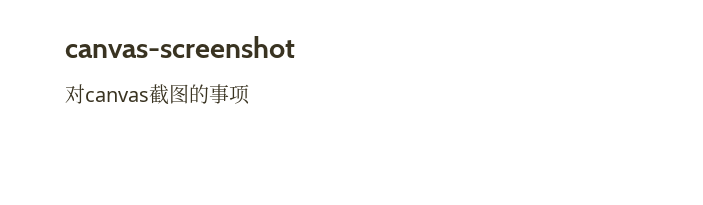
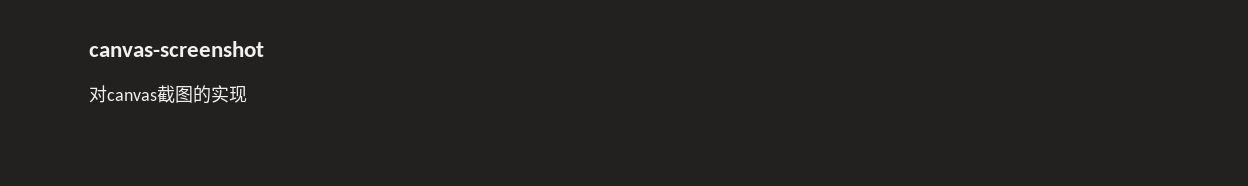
- 对canvas截图的事项
+ 对canvas截图的实现

